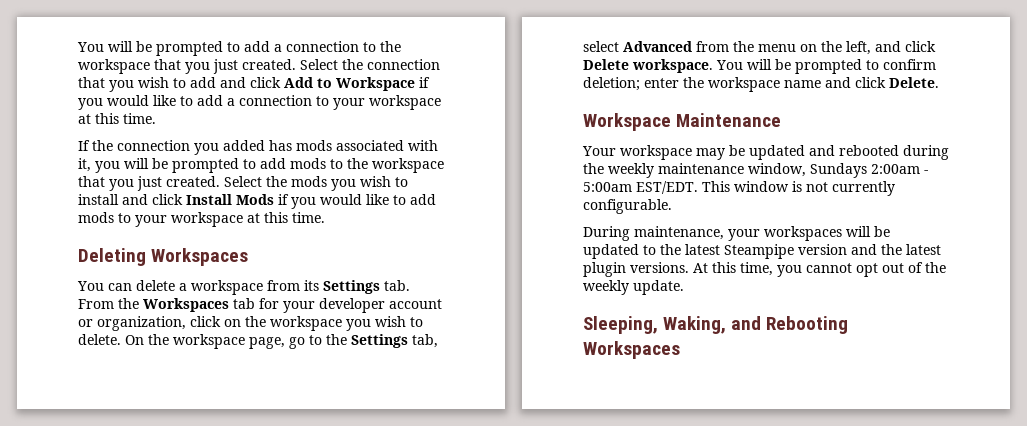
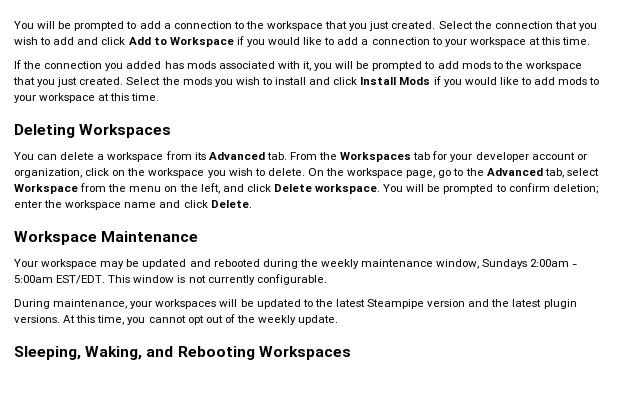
- You can delete a workspace from its Settings tab. From the Workspaces tab for your developer account or organization, click on the workspace you wish to delete.
+ You can delete a workspace from its Advanced tab. From the Workspaces tab for your developer account or organization, click on the workspace you wish to delete.
- On the workspace page, go to the Settings tab, select Advanced from the menu on the left, and click Delete workspace.
+ On the workspace page, go to the Advanced tab, select Workspace from the menu on the left, and click Delete workspace.

